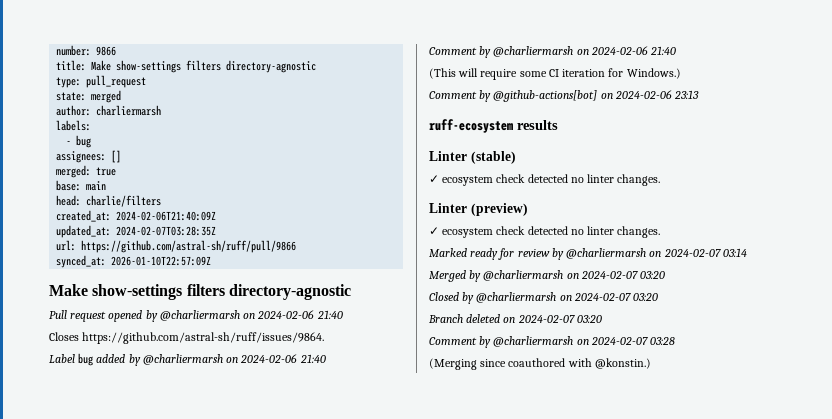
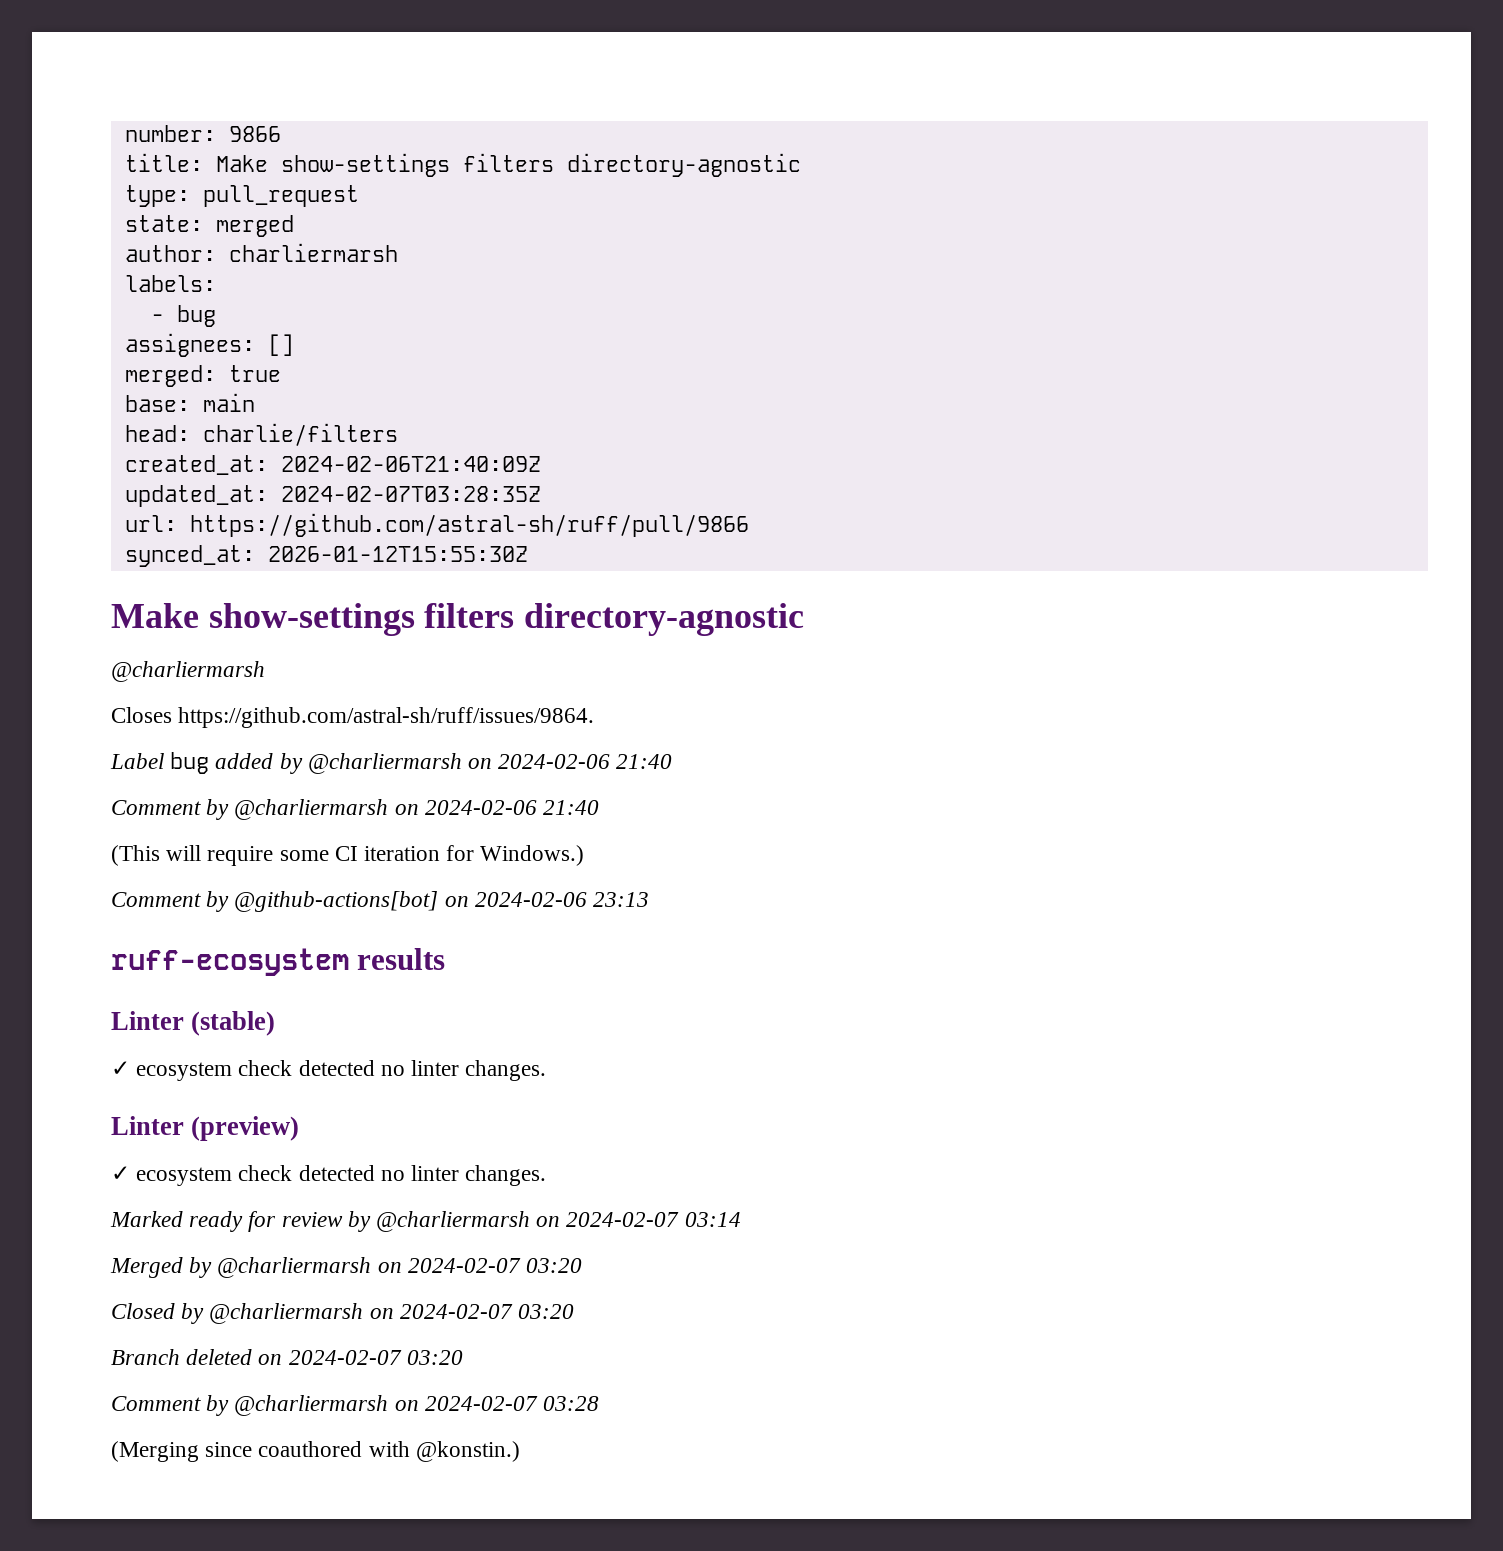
- synced_at: 2026-01-10T22:57:09Z
+ synced_at: 2026-01-12T15:55:30Z
  Make show-settings filters directory-agnostic
- Pull request opened by @charliermarsh on 2024-02-06 21:40
+ @charliermarsh

